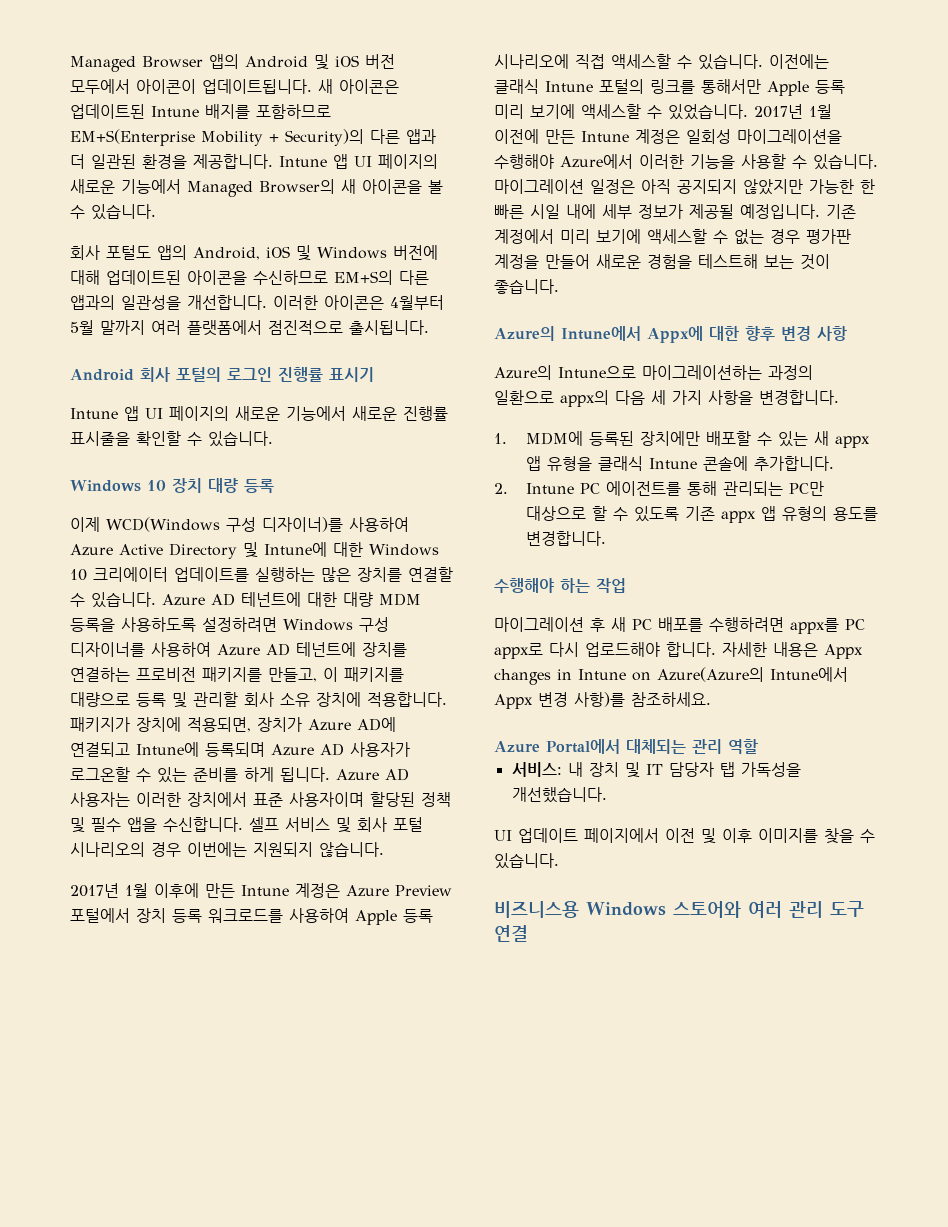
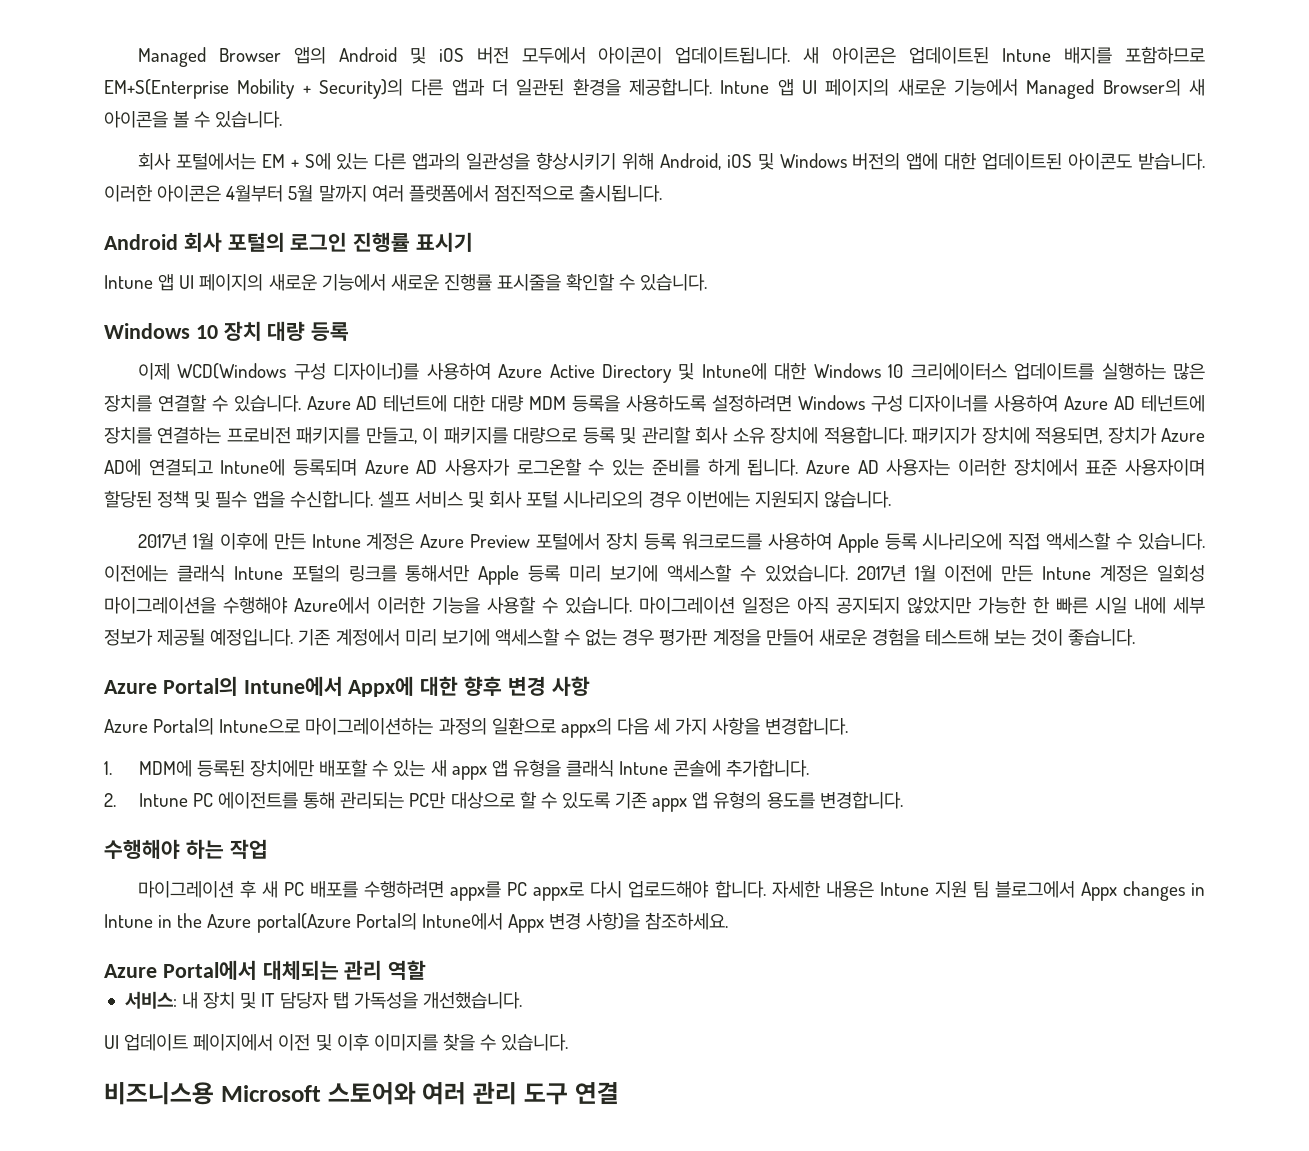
- 회사 포털도 앱의 Android, iOS 및 Windows 버전에 대해 업데이트된 아이콘을 수신하므로 EM+S의 다른 앱과의 일관성을 개선합니다.
+ 회사 포털에서는 EM + S에 있는 다른 앱과의 일관성을 향상시키기 위해 Android, iOS 및 Windows 버전의 앱에 대한 업데이트된 아이콘도 받습니다.
- 이제 WCD(Windows 구성 디자이너)를 사용하여 Azure Active Directory 및 Intune에 대한 Windows 10 크리에이터 업데이트를 실행하는 많은 장치를 연결할 수 있습니다.
+ 이제 WCD(Windows 구성 디자이너)를 사용하여 Azure Active Directory 및 Intune에 대한 Windows 10 크리에이터스 업데이트를 실행하는 많은 장치를 연결할 수 있습니다.
- Azure의 Intune에서 Appx에 대한 향후 변경 사항
+ Azure Portal의 Intune에서 Appx에 대한 향후 변경 사항
- Azure의 Intune으로 마이그레이션하는 과정의 일환으로 appx의 다음 세 가지 사항을 변경합니다.
+ Azure Portal의 Intune으로 마이그레이션하는 과정의 일환으로 appx의 다음 세 가지 사항을 변경합니다.
- 자세한 내용은 Appx changes in Intune on Azure(Azure의 Intune에서 Appx 변경 사항)를 참조하세요.
+ 자세한 내용은 Intune 지원 팀 블로그에서 Appx changes in Intune in the Azure portal(Azure Portal의 Intune에서 Appx 변경 사항)을 참조하세요.
- 비즈니스용 Windows 스토어와 여러 관리 도구 연결
+ 비즈니스용 Microsoft 스토어와 여러 관리 도구 연결

